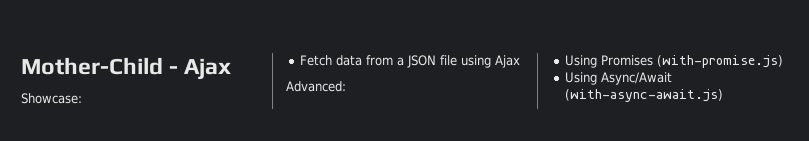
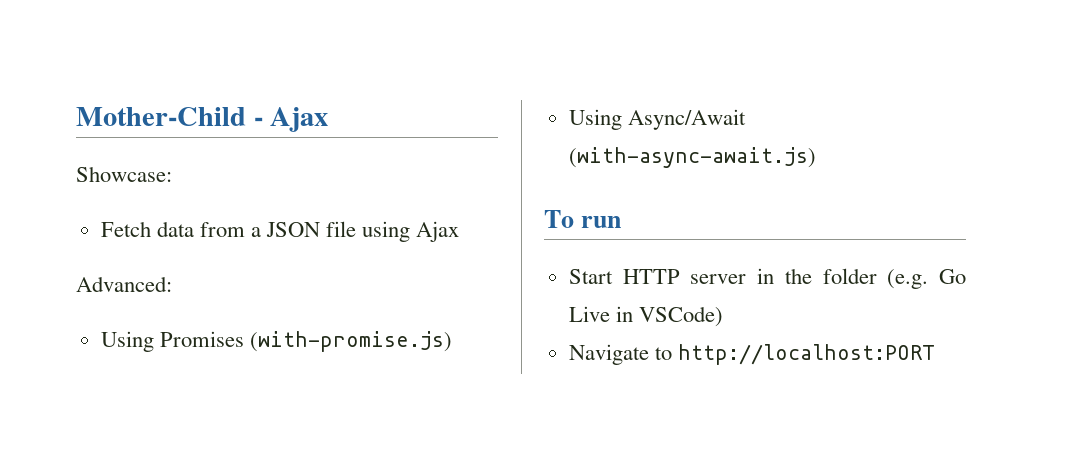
+ To run
+ Start HTTP server in the folder (e.g. Go Live in VSCode)
+ Navigate to http://localhost:PORT

